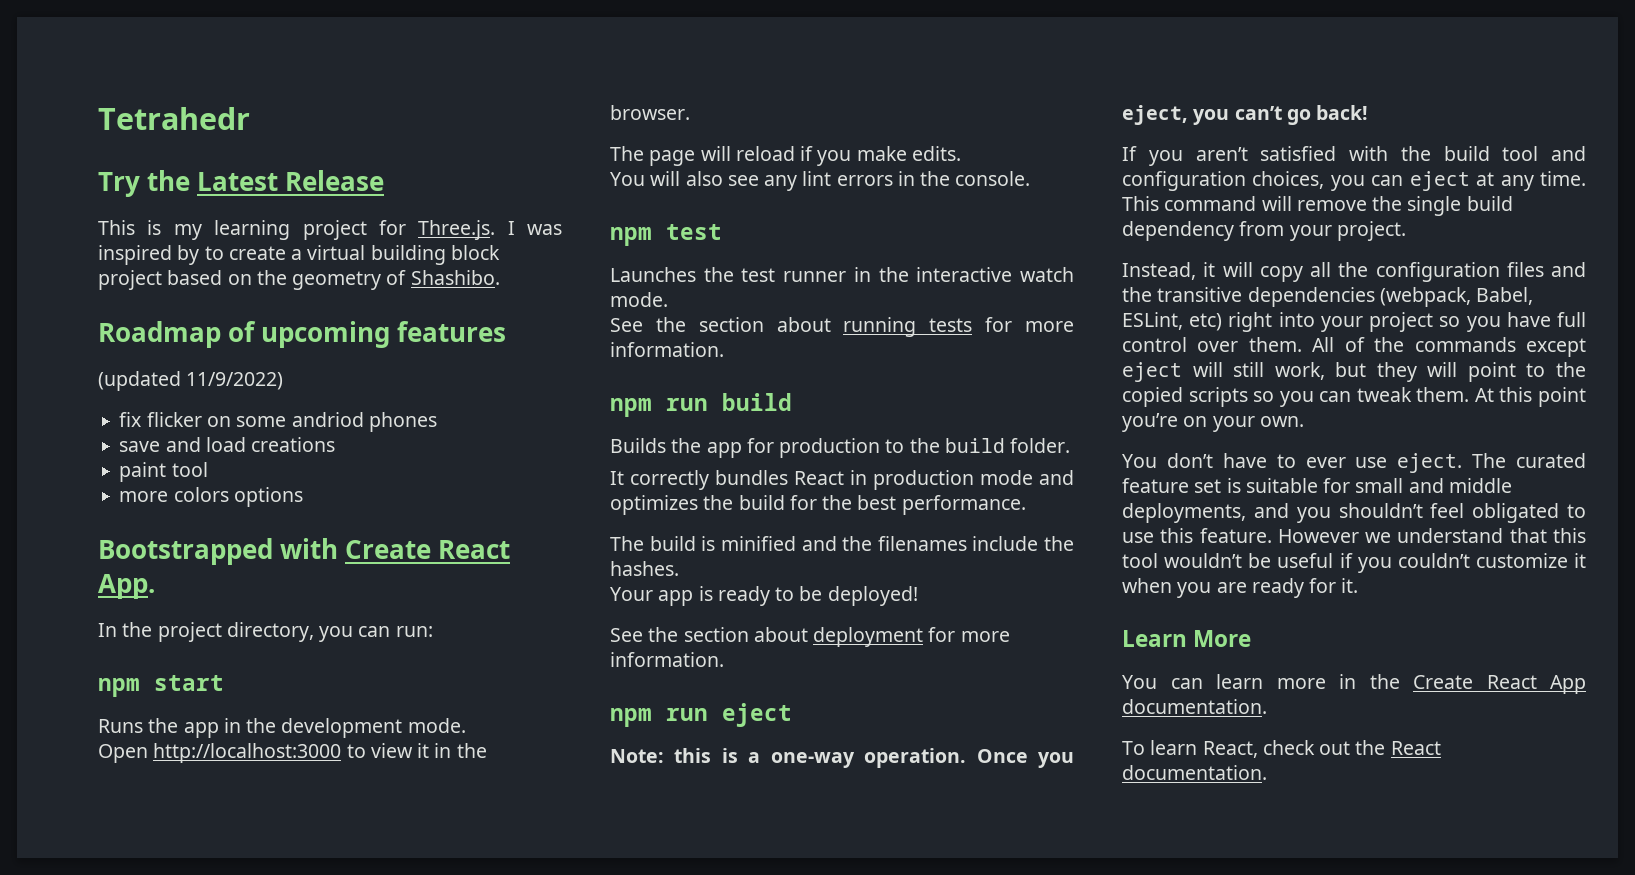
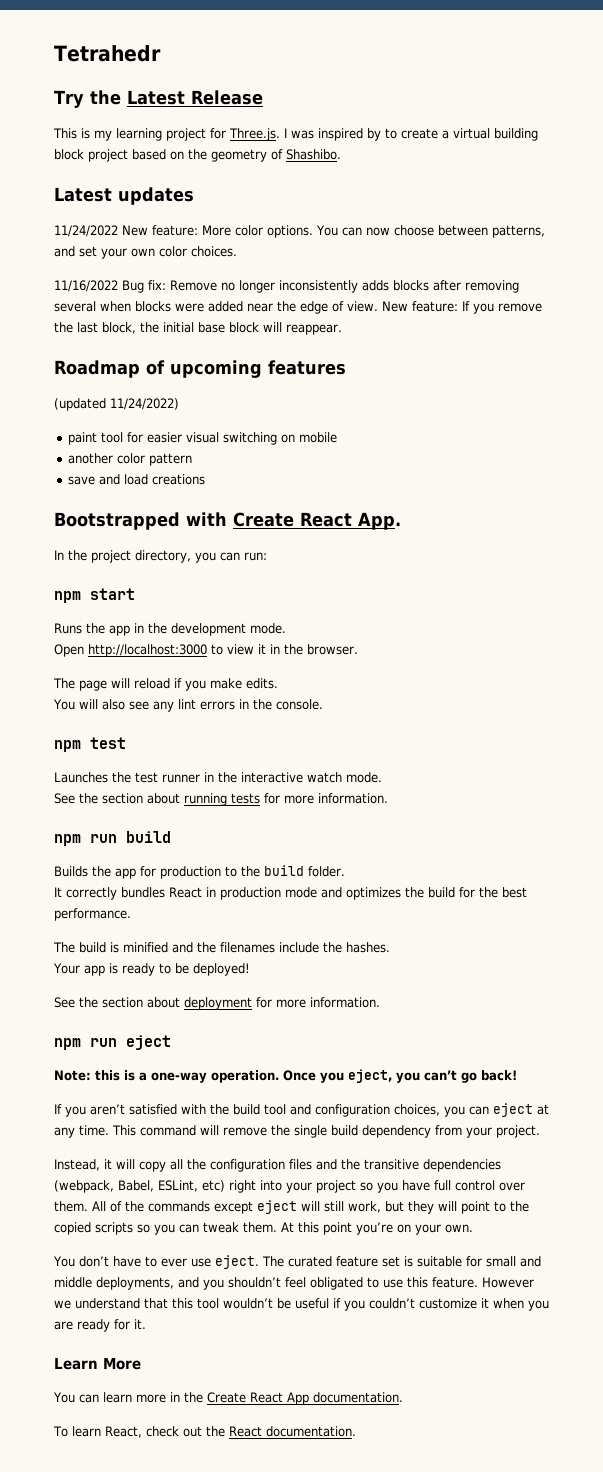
+ Latest updates
+ 11/24/2022 New feature: More color options. You can now choose between patterns, and set your own color choices.
+ 11/16/2022 Bug fix: Remove no longer inconsistently adds blocks after removing several when blocks were added near the edge of view. New feature: If you remove the last block, the initial base block will reappear.
- (updated 11/9/2022)
- fix flicker on some andriod phones
+ (updated 11/24/2022)
+ paint tool for easier visual switching on mobile
+ another color pattern
- paint tool
- more colors options

